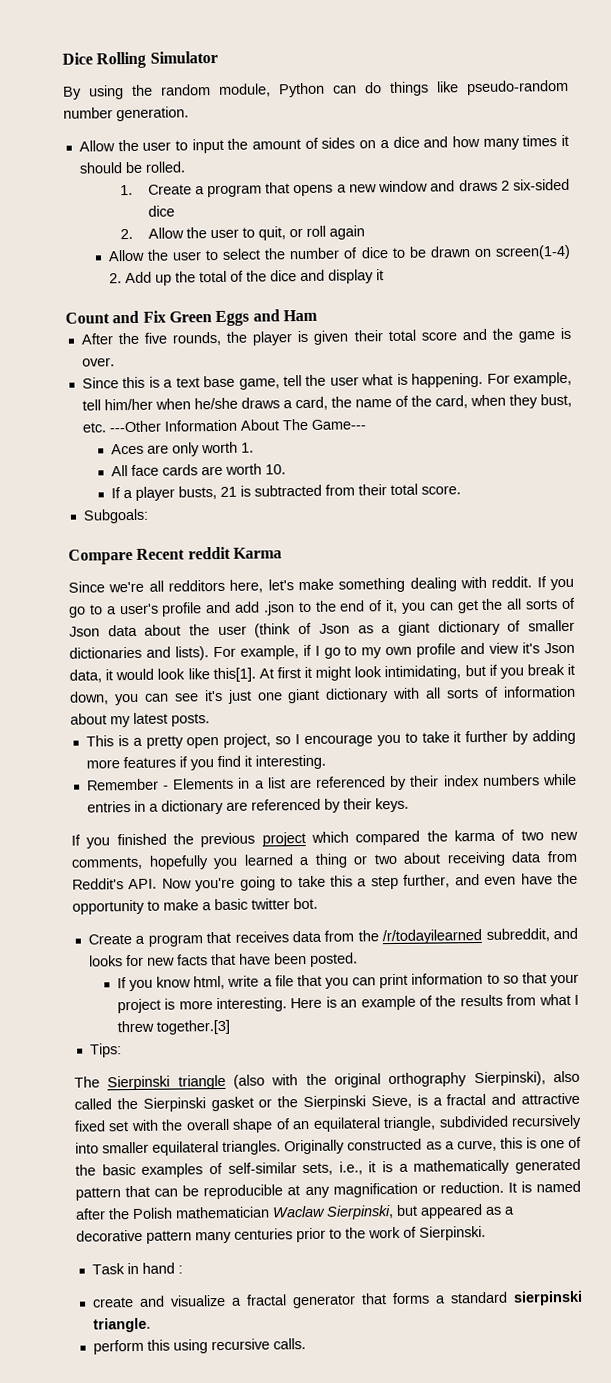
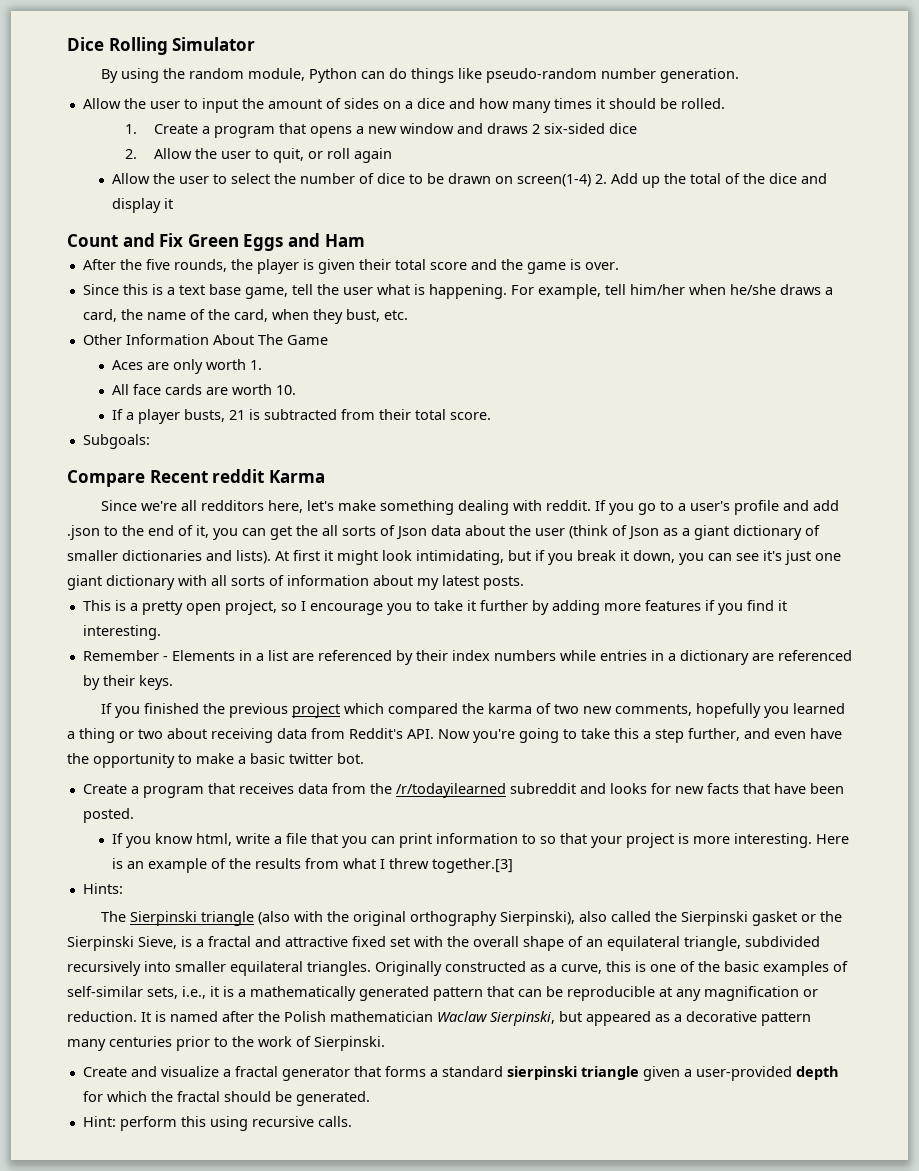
- For example, tell him/her when he/she draws a card, the name of the card, when they bust, etc. ---Other Information About The Game---
+ For example, tell him/her when he/she draws a card, the name of the card, when they bust, etc.
+ Other Information About The Game
- For example, if I go to my own profile and view it's Json data, it would look like this[1].
- Create a program that receives data from the /r/todayilearned subreddit, and looks for new facts that have been posted.
+ Create a program that receives data from the /r/todayilearned subreddit and looks for new facts that have been posted.
- Tips:
+ Hints:
- Task in hand :
- create and visualize a fractal generator that forms a standard sierpinski triangle.
- perform this using recursive calls.
+ Create and visualize a fractal generator that forms a standard sierpinski triangle given a user-provided depth for which the fractal should be generated.
+ Hint: perform this using recursive calls.

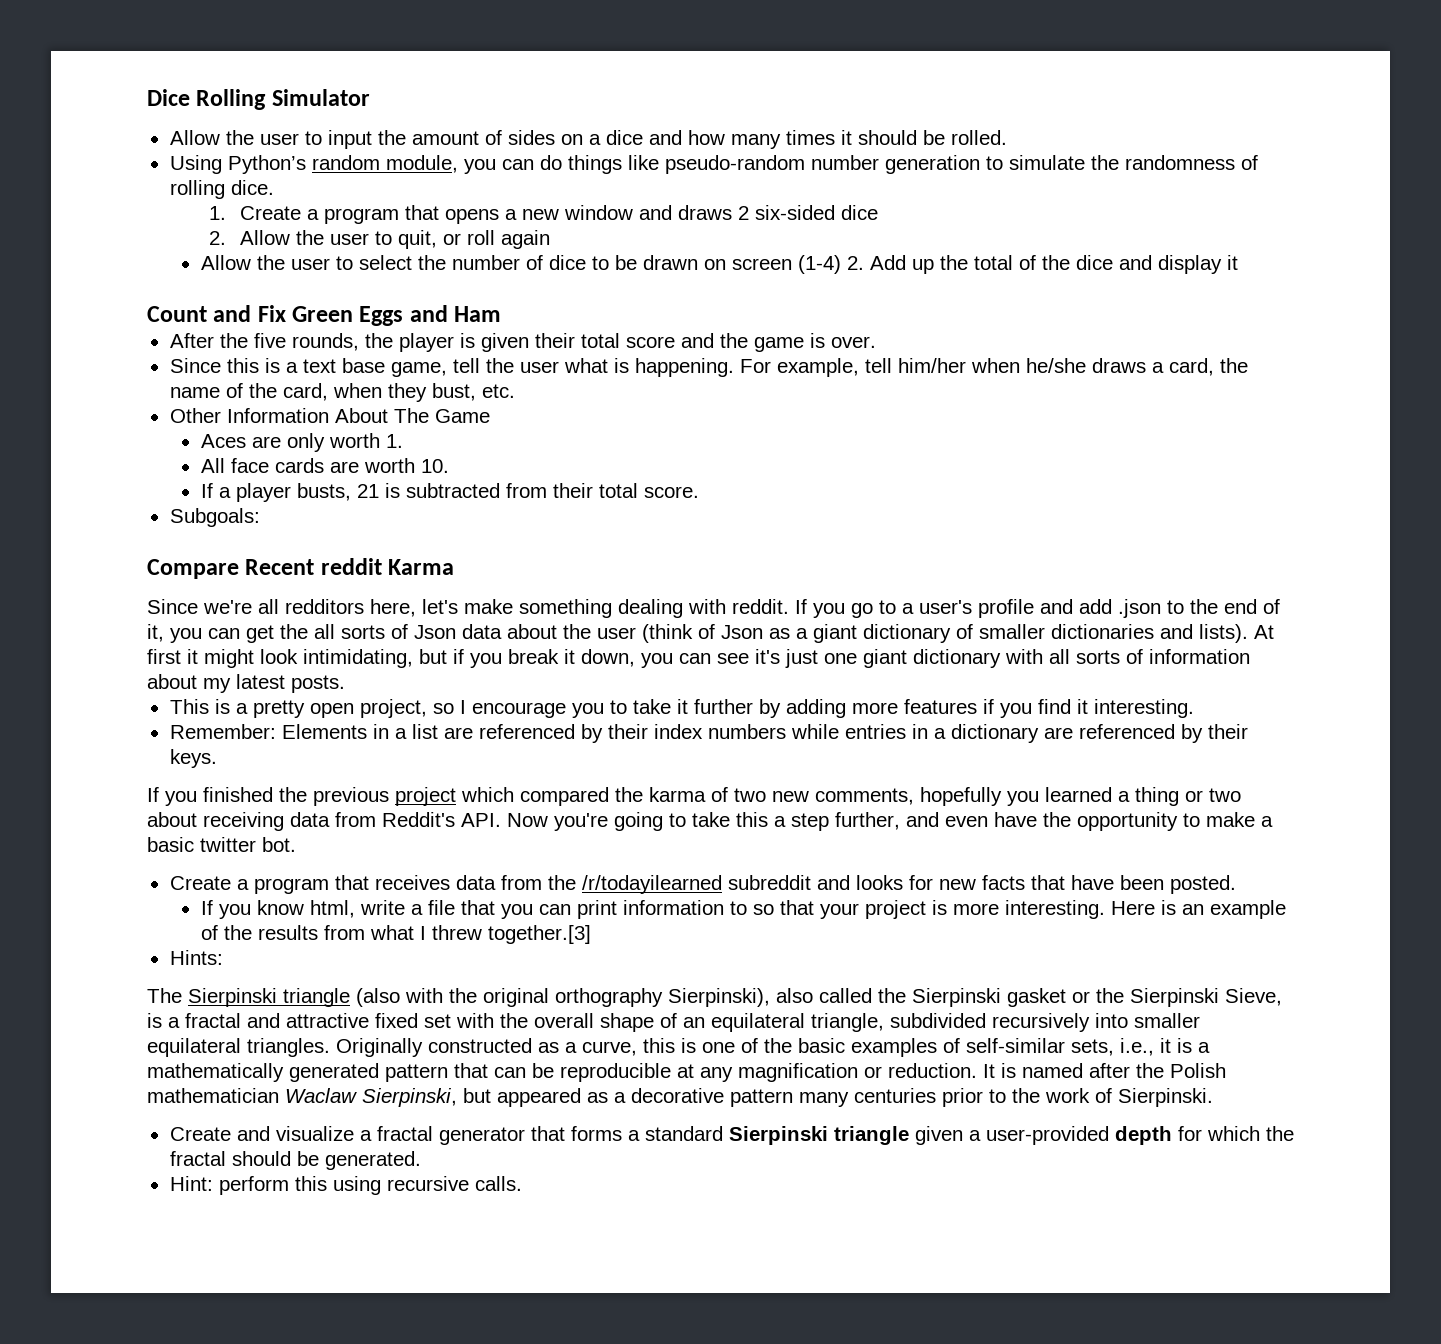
- By using the random module, Python can do things like pseudo-random number generation.
+ Using Python’s random module, you can do things like pseudo-random number generation to simulate the randomness of rolling dice.
- Allow the user to select the number of dice to be drawn on screen(1-4) 2. Add up the total of the dice and display it
+ Allow the user to select the number of dice to be drawn on screen (1-4) 2. Add up the total of the dice and display it
- Remember - Elements in a list are referenced by their index numbers while entries in a dictionary are referenced by their keys.
+ Remember: Elements in a list are referenced by their index numbers while entries in a dictionary are referenced by their keys.
- Create and visualize a fractal generator that forms a standard sierpinski triangle given a user-provided depth for which the fractal should be generated.
+ Create and visualize a fractal generator that forms a standard Sierpinski triangle given a user-provided depth for which the fractal should be generated.

